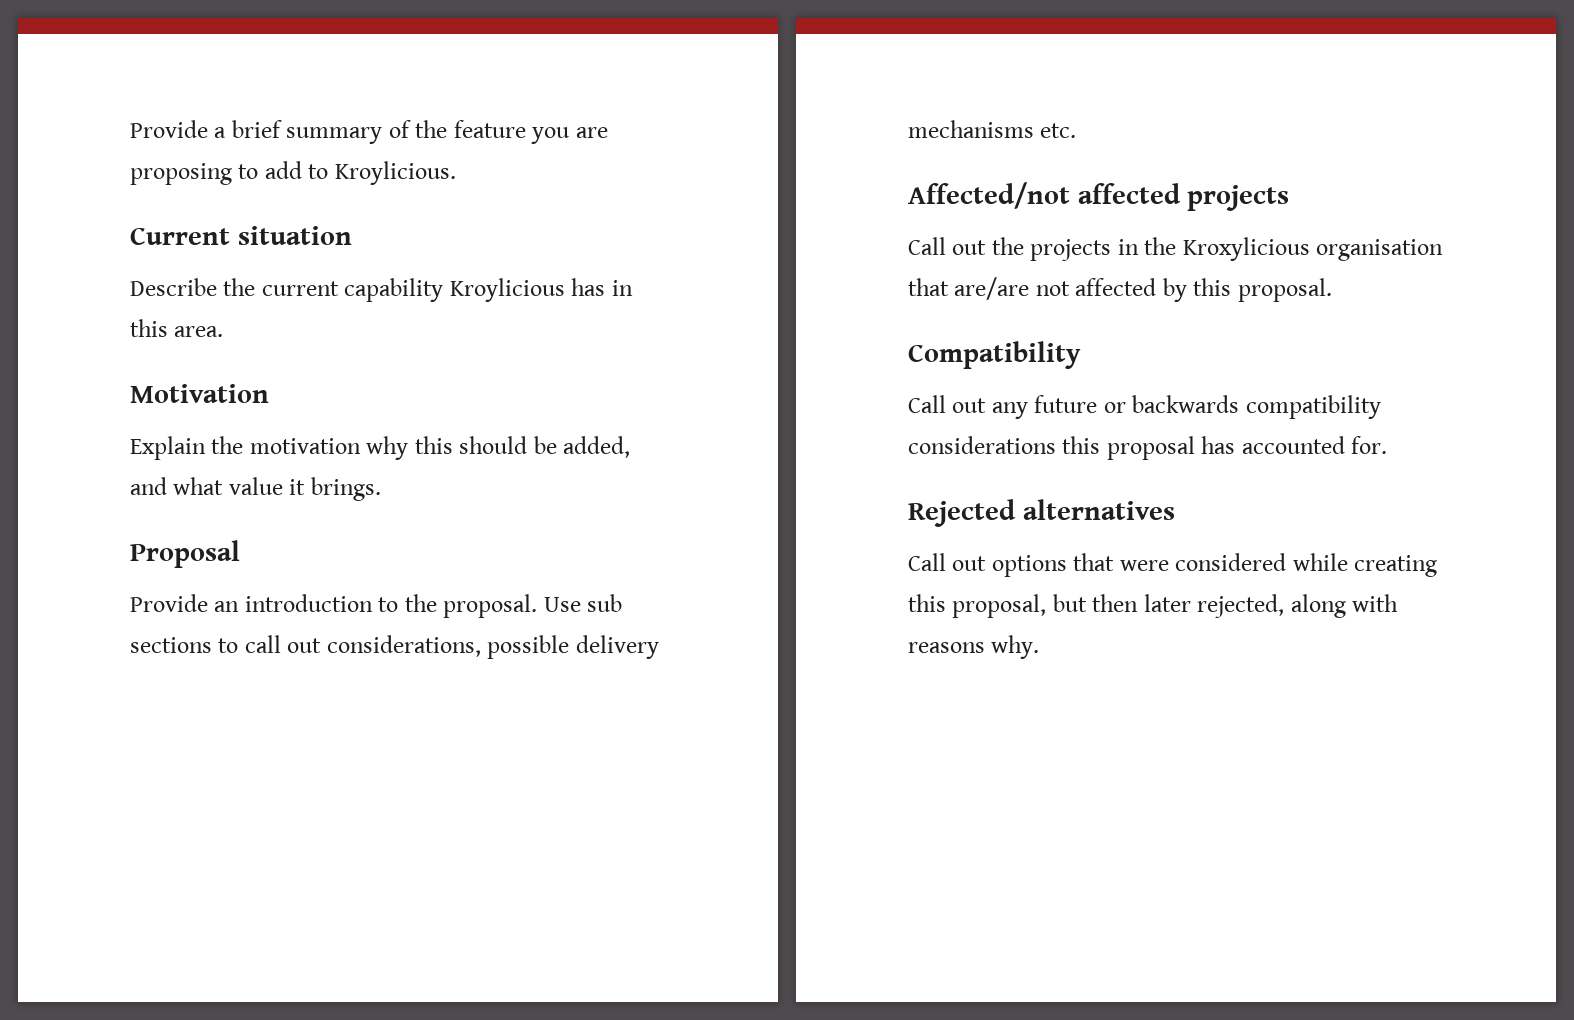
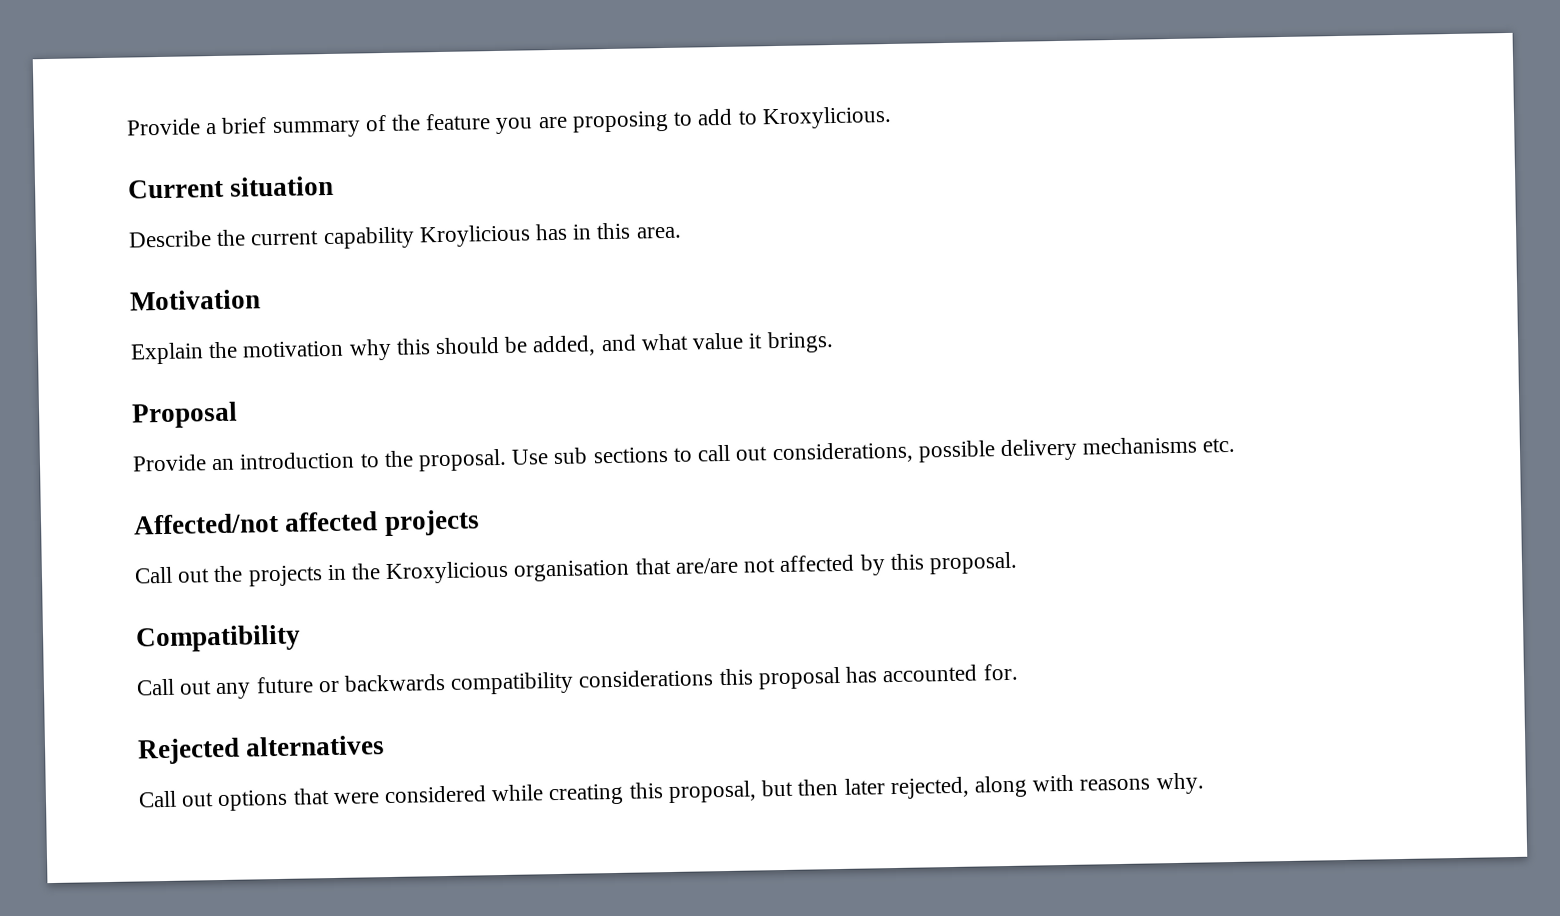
- Provide a brief summary of the feature you are proposing to add to Kroylicious.
+ Provide a brief summary of the feature you are proposing to add to Kroxylicious.

